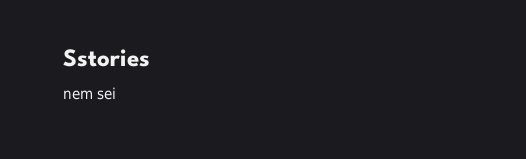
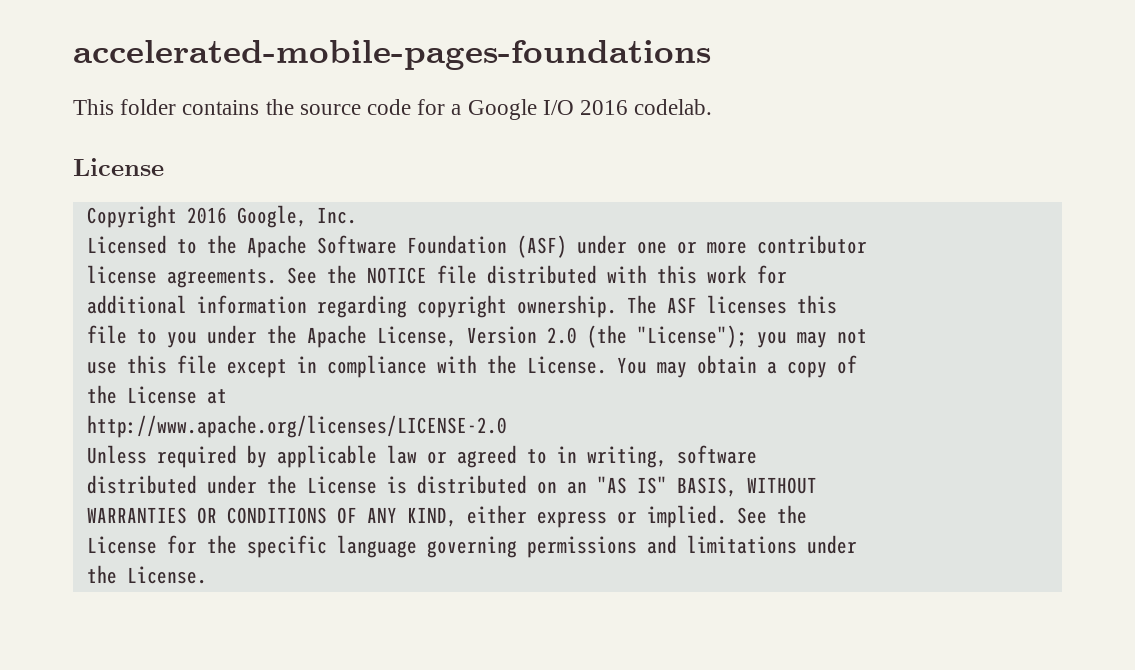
- Sstories
- nem sei
+ accelerated-mobile-pages-foundations
+ This folder contains the source code for a Google I/O 2016 codelab.
+ License
+ Copyright 2016 Google, Inc.
+ Licensed to the Apache Software Foundation (ASF) under one or more contributor
+ license agreements. See the NOTICE file distributed with this work for
+ additional information regarding copyright ownership. The ASF licenses this
+ file to you under the Apache License, Version 2.0 (the "License"); you may not
+ use this file except in compliance with the License. You may obtain a copy of
+ the License at
+ http://www.apache.org/licenses/LICENSE-2.0
+ Unless required by applicable law or agreed to in writing, software
+ distributed under the License is distributed on an "AS IS" BASIS, WITHOUT
+ WARRANTIES OR CONDITIONS OF ANY KIND, either express or implied. See the
+ License for the specific language governing permissions and limitations under
+ the License.

